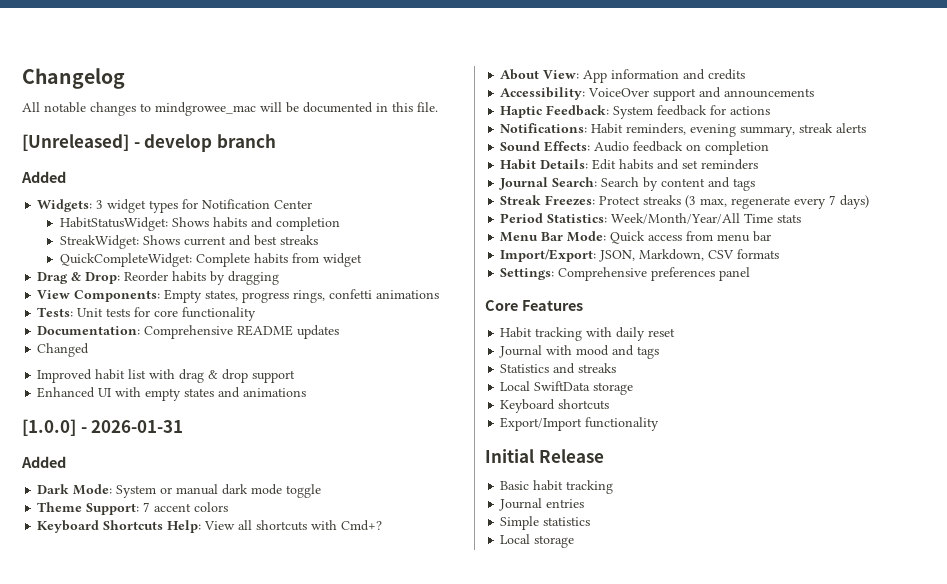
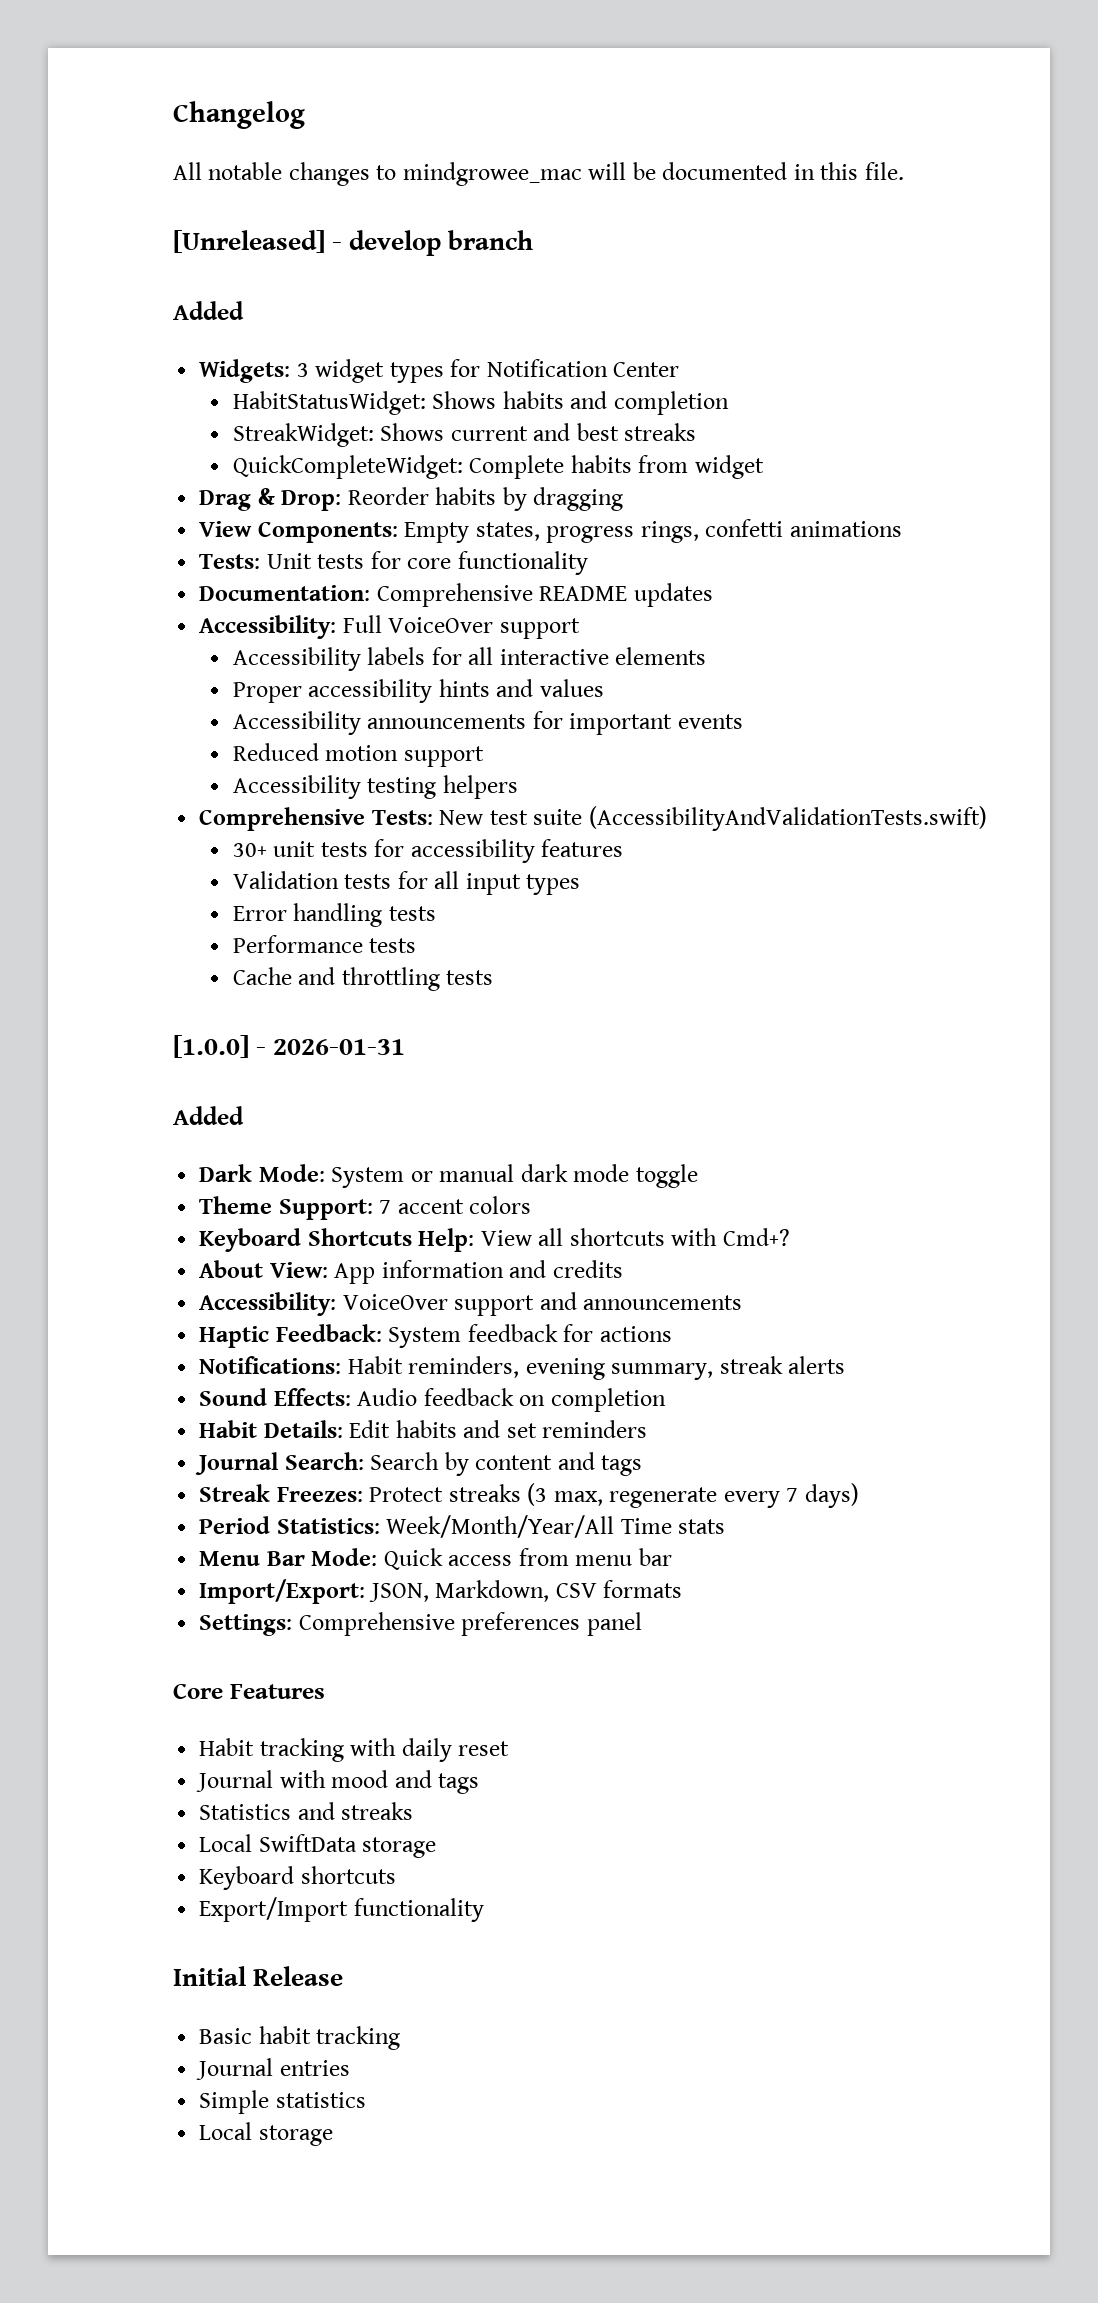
- Changed
- Improved habit list with drag & drop support
- Enhanced UI with empty states and animations
+ Accessibility: Full VoiceOver support
+ Accessibility labels for all interactive elements
+ Proper accessibility hints and values
+ Accessibility announcements for important events
+ Reduced motion support
+ Accessibility testing helpers
+ Comprehensive Tests: New test suite (AccessibilityAndValidationTests.swift)
+ 30+ unit tests for accessibility features
+ Validation tests for all input types
+ Error handling tests
+ Performance tests
+ Cache and throttling tests

